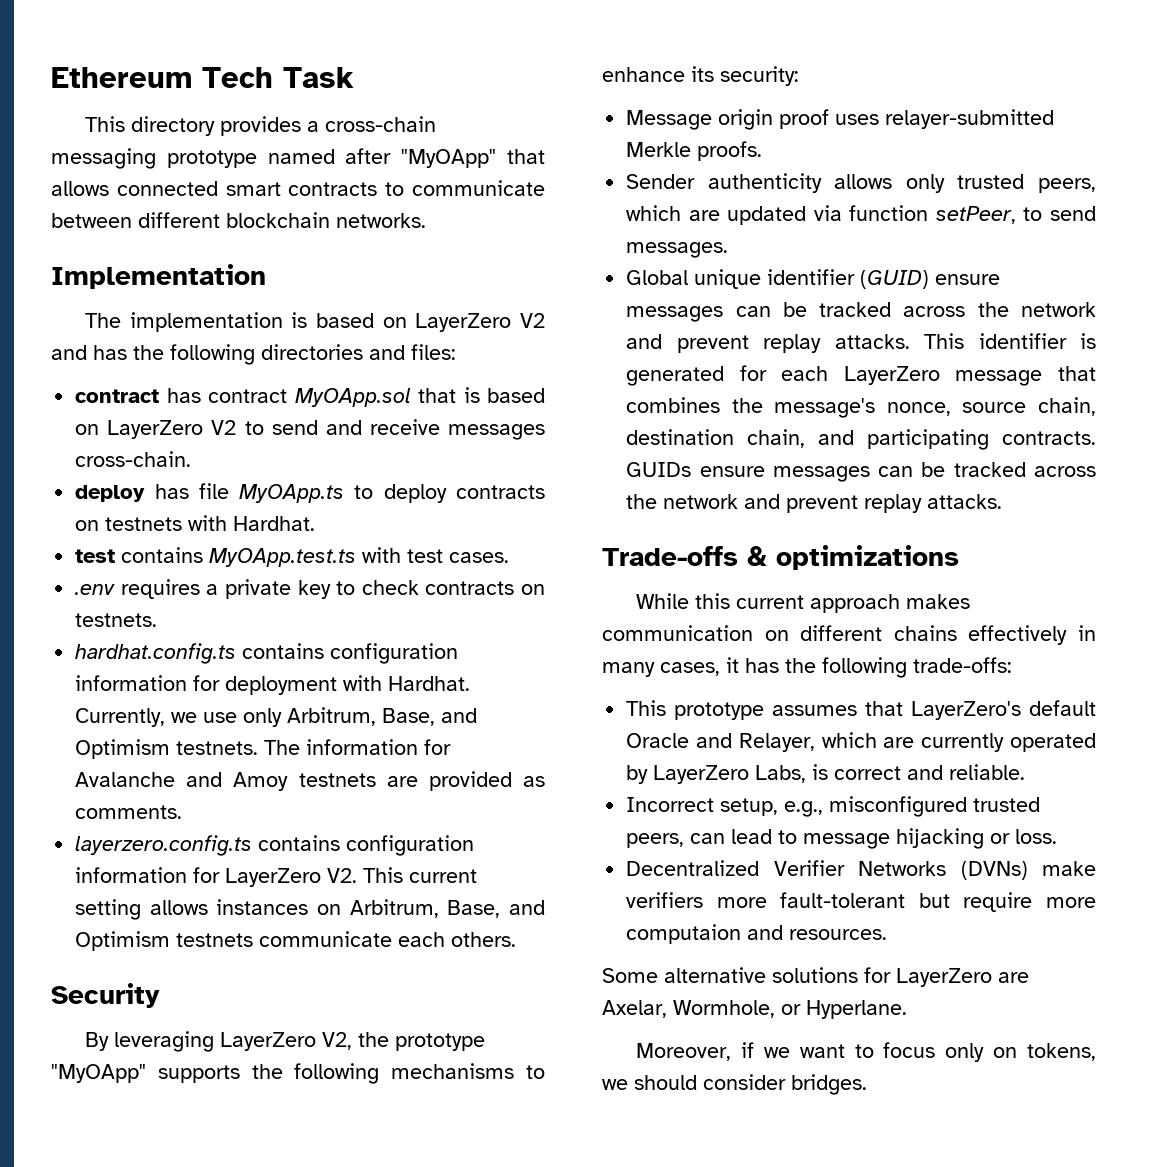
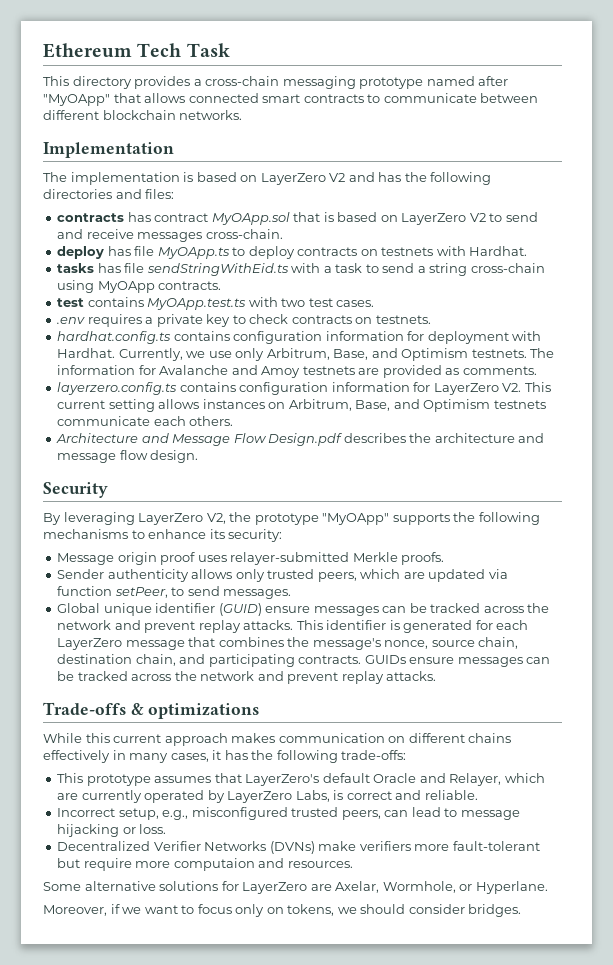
- contract has contract MyOApp.sol that is based on LayerZero V2 to send and receive messages cross-chain.
+ contracts has contract MyOApp.sol that is based on LayerZero V2 to send and receive messages cross-chain.
+ tasks has file sendStringWithEid.ts with a task to send a string cross‐chain using MyOApp contracts.
- test contains MyOApp.test.ts with test cases.
+ test contains MyOApp.test.ts with two test cases.
+ Architecture and Message Flow Design.pdf describes the architecture and message flow design.

